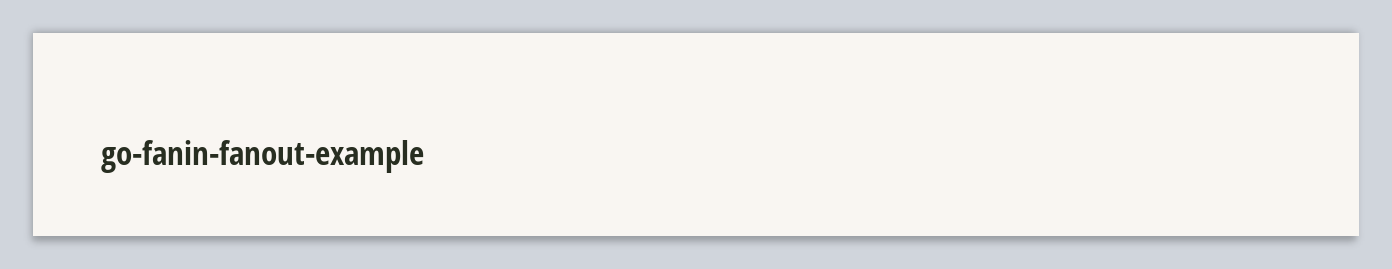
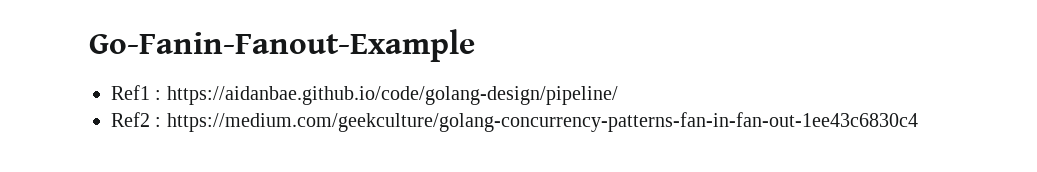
- go-fanin-fanout-example
+ Go-Fanin-Fanout-Example
+ Ref1 : https://aidanbae.github.io/code/golang-design/pipeline/
+ Ref2 : https://medium.com/geekculture/golang-concurrency-patterns-fan-in-fan-out-1ee43c6830c4

